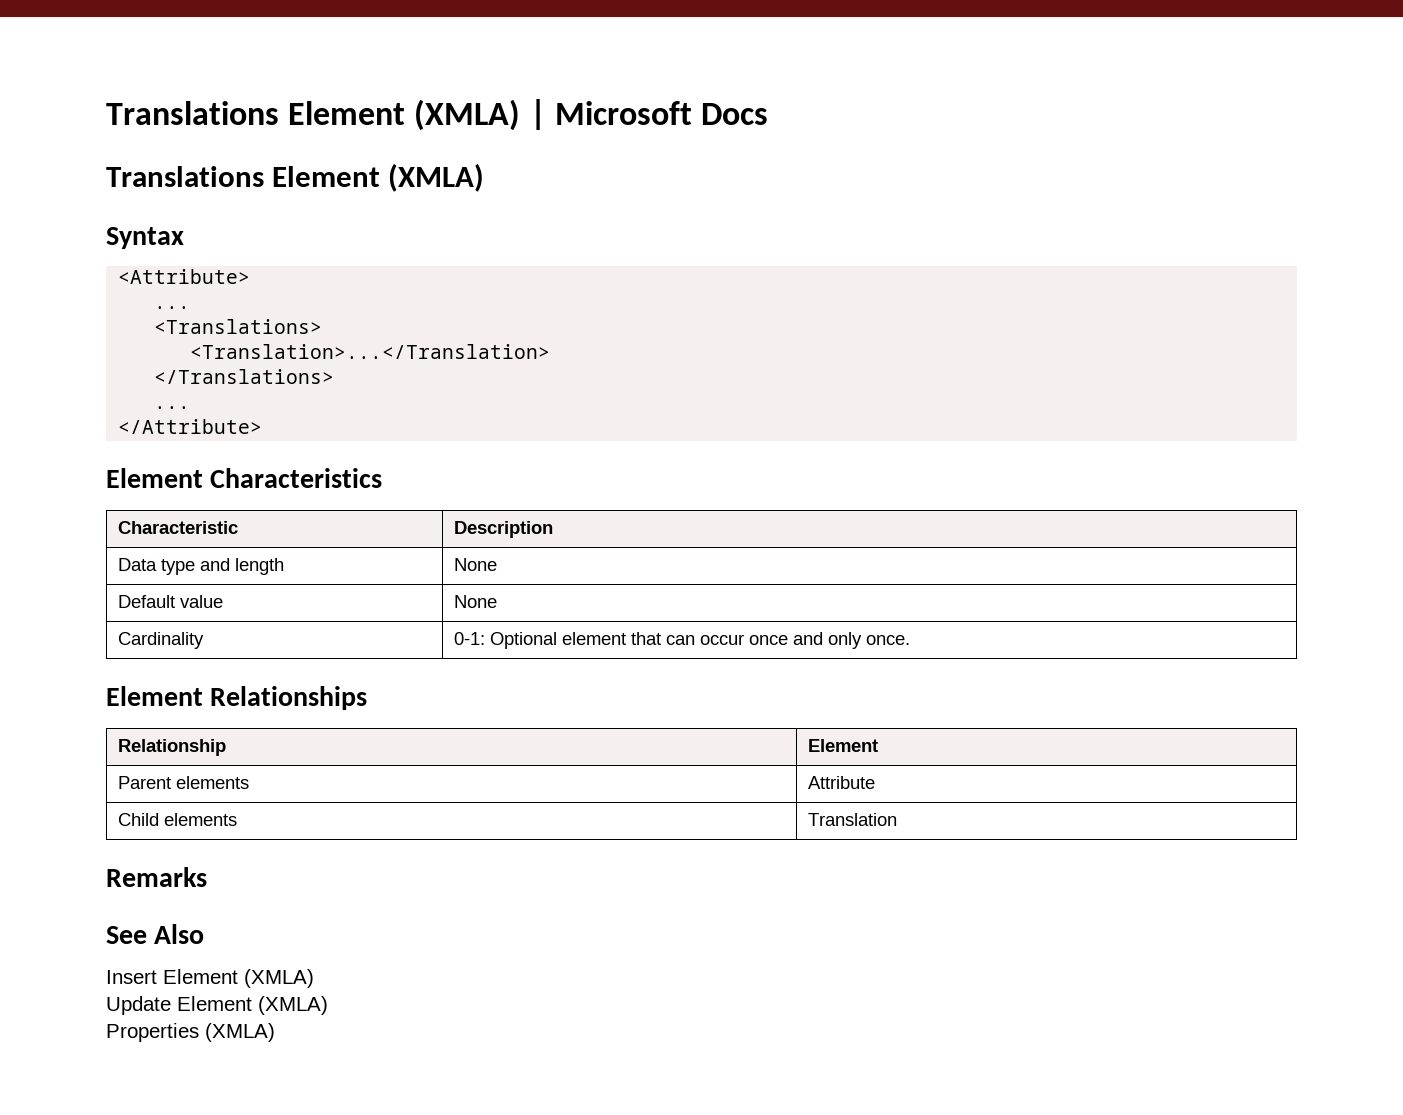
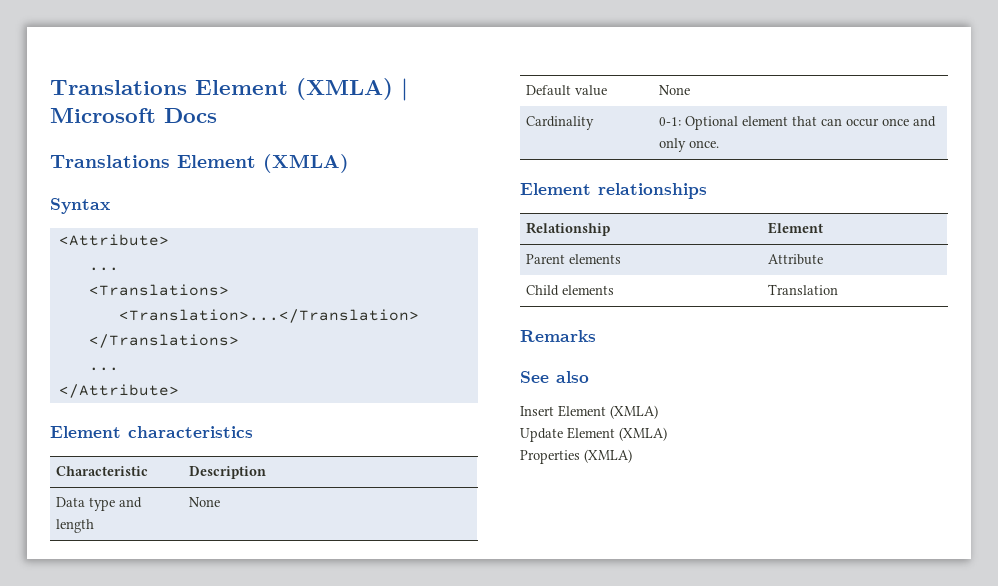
- Element Characteristics
+ Element characteristics
- Element Relationships
+ Element relationships
- See Also
+ See also

